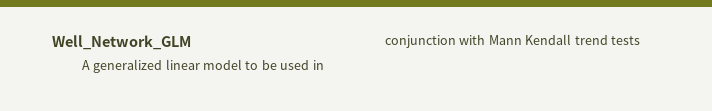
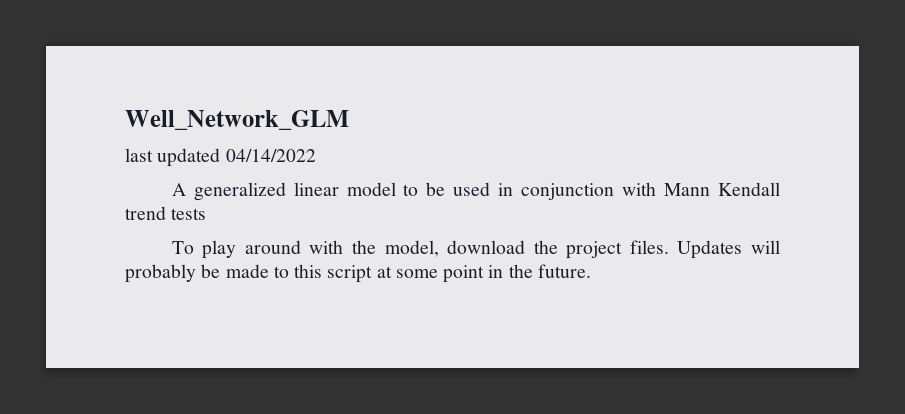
+ last updated 04/14/2022
+ To play around with the model, download the project files. Updates will probably be made to this script at some point in the future.

